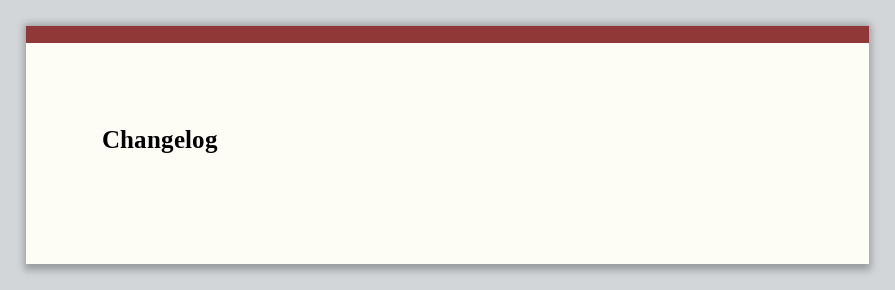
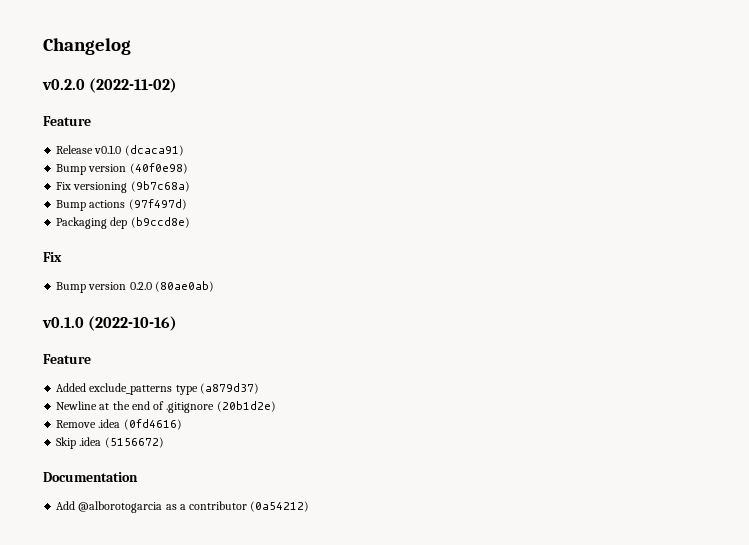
+ v0.2.0 (2022-11-02)
+ Feature
+ Release v0.1.0 (dcaca91)
+ Bump version (40f0e98)
+ Fix versioning (9b7c68a)
+ Bump actions (97f497d)
+ Packaging dep (b9ccd8e)
+ Fix
+ Bump version 0.2.0 (80ae0ab)
+ v0.1.0 (2022-10-16)
+ Feature
+ Added exclude_patterns type (a879d37)
+ Newline at the end of .gitignore (20b1d2e)
+ Remove .idea (0fd4616)
+ Skip .idea (5156672)
+ Documentation
+ Add @alborotogarcia as a contributor (0a54212)

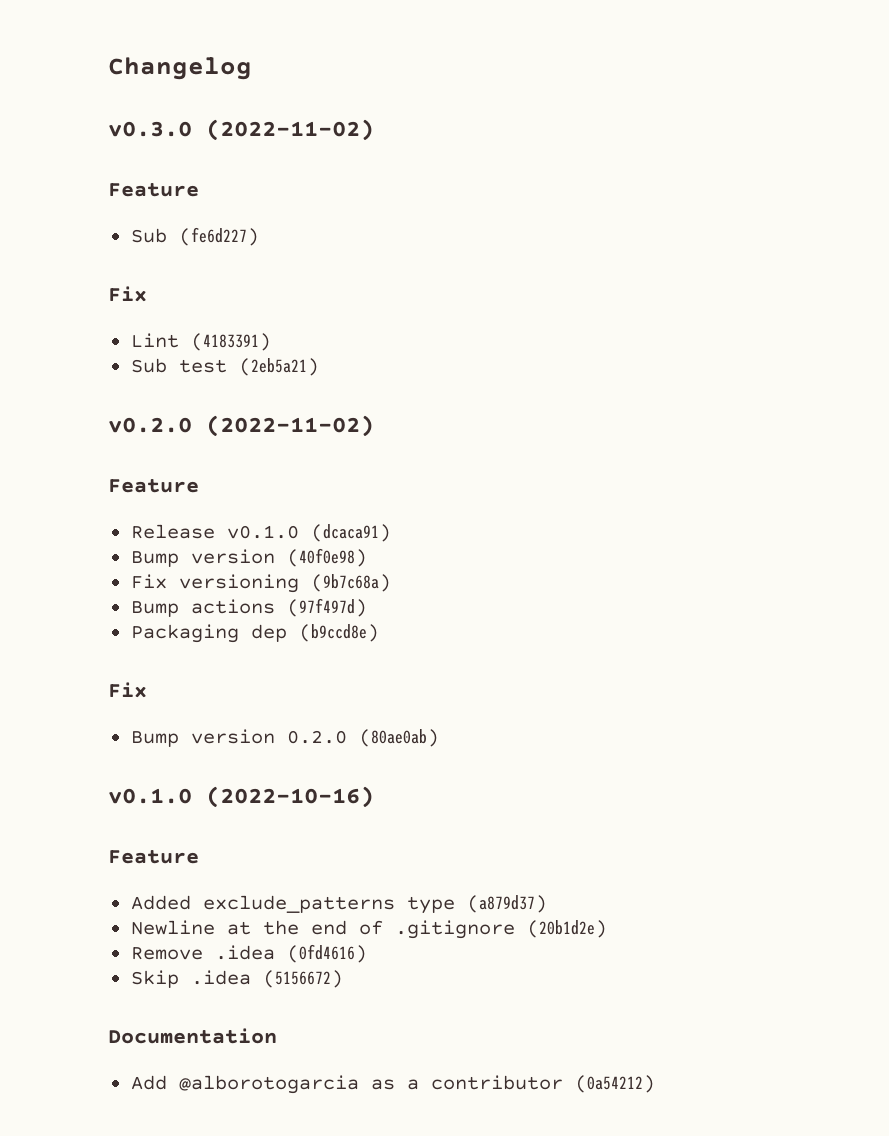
+ v0.3.0 (2022-11-02)
+ Feature
+ Sub (fe6d227)
+ Fix
+ Lint (4183391)
+ Sub test (2eb5a21)

